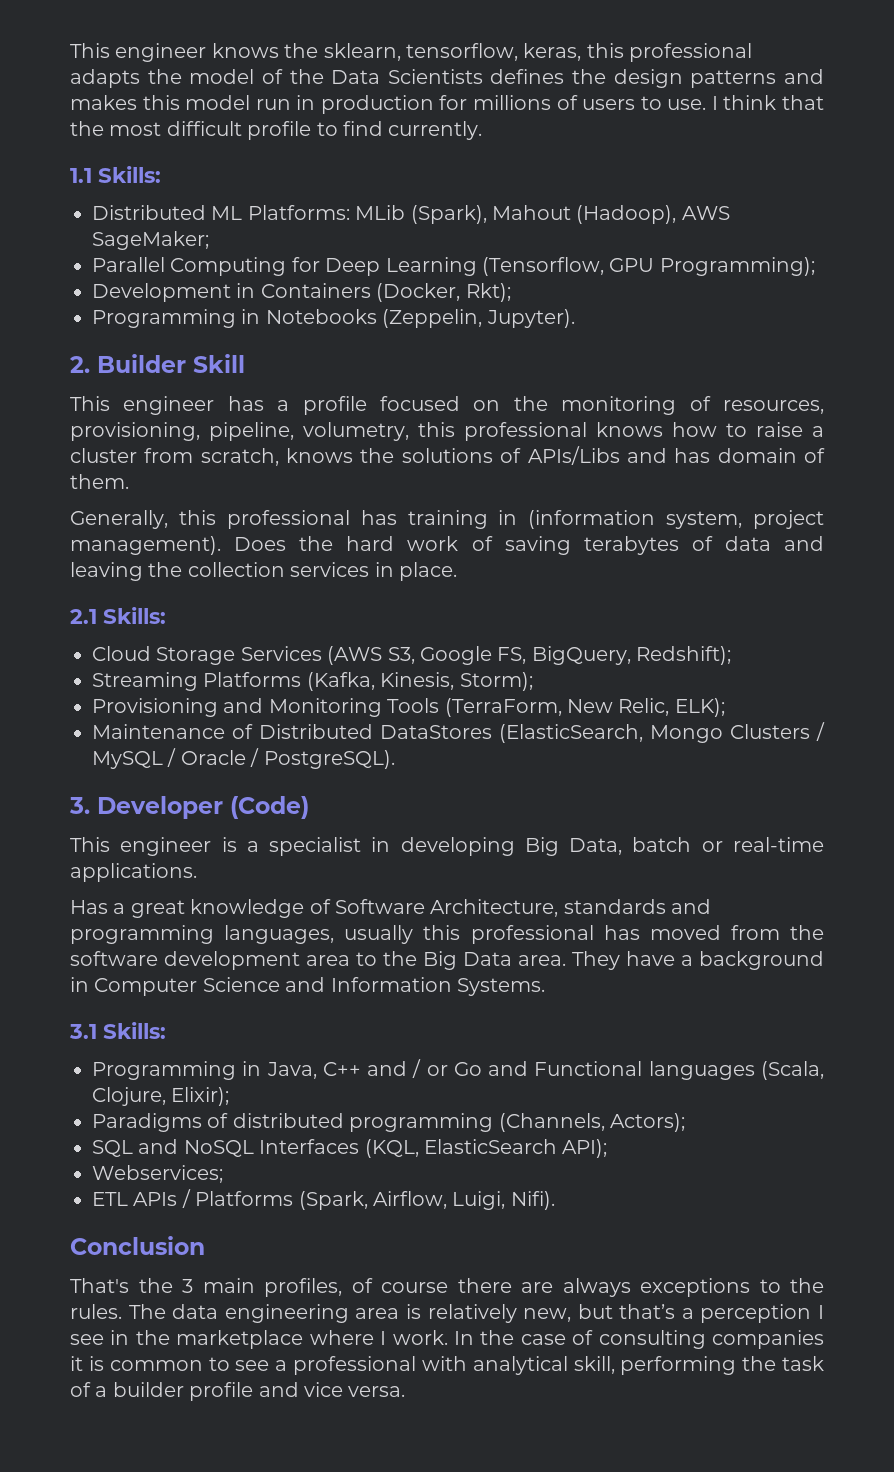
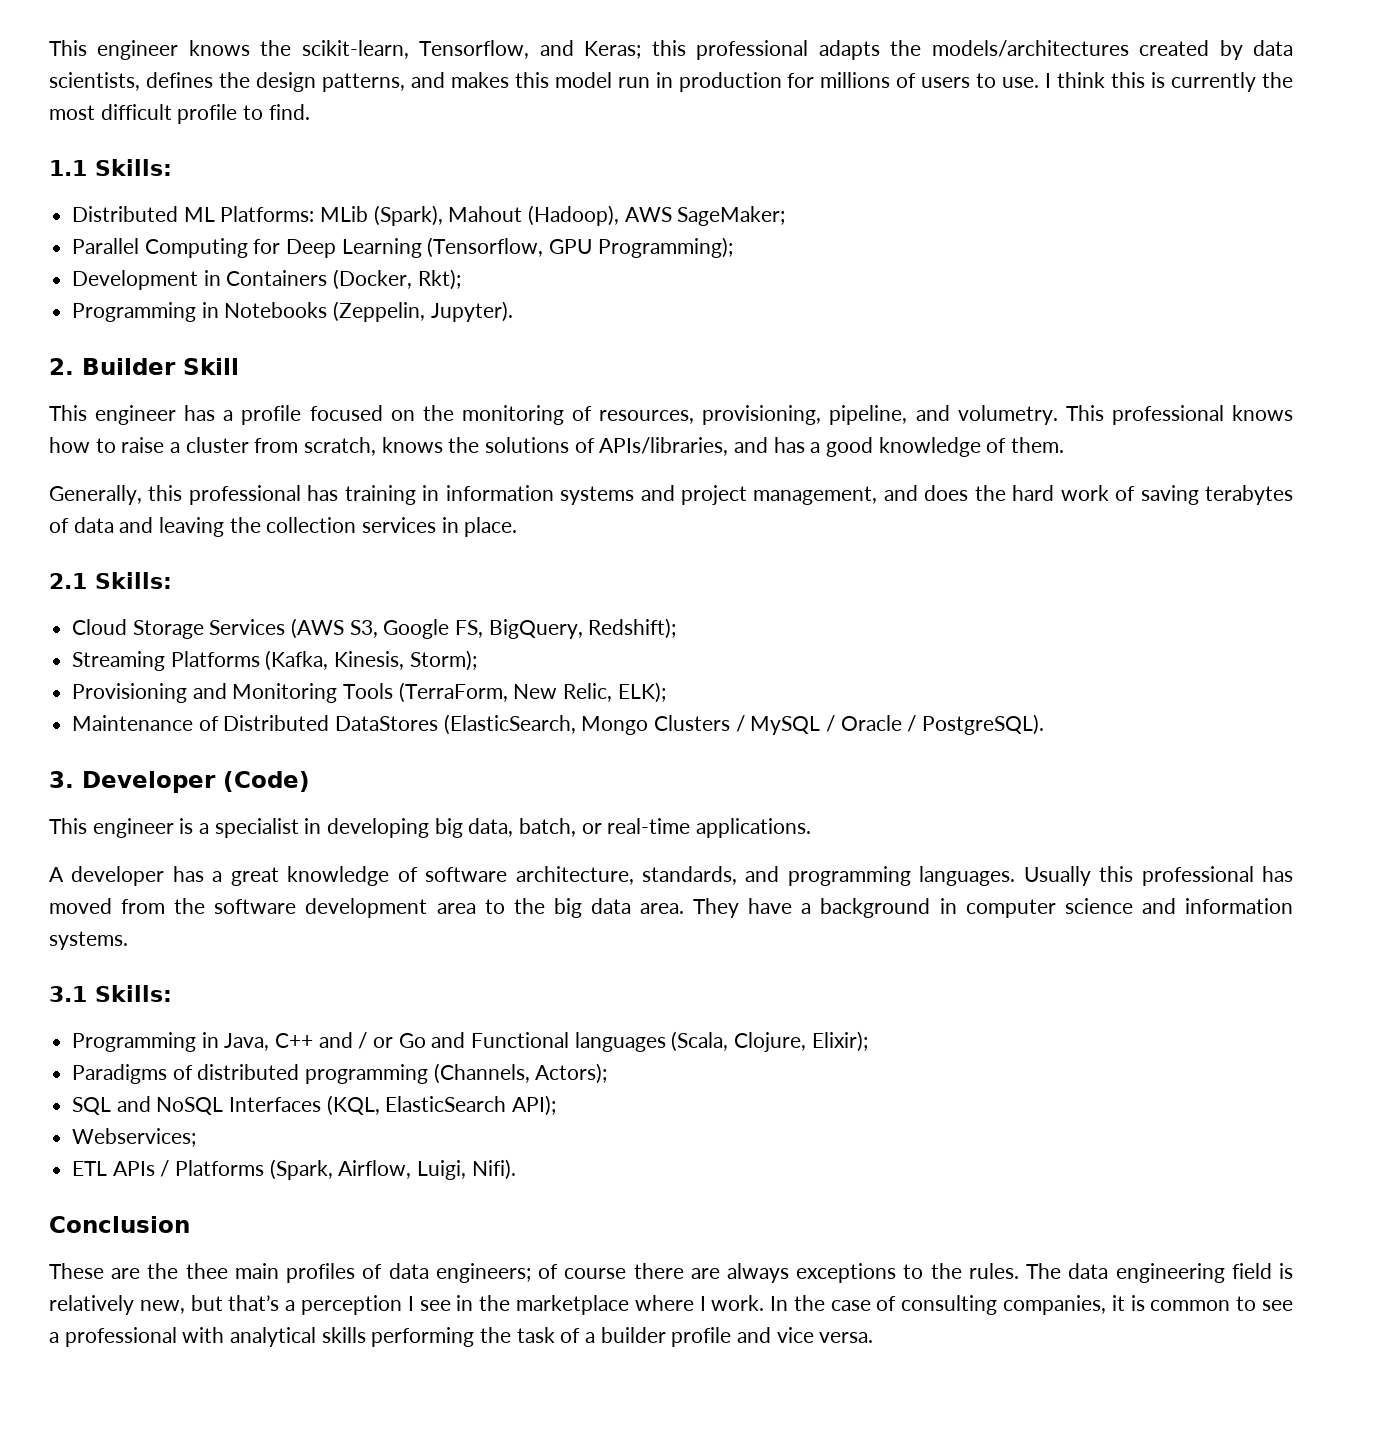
- This engineer knows the sklearn, tensorflow, keras, this professional adapts the model of the Data Scientists defines the design patterns and makes this model run in production for millions of users to use.
+ This engineer knows the scikit-learn, Tensorflow, and Keras; this professional adapts the models/architectures created by data scientists, defines the design patterns, and makes this model run in production for millions of users to use.
- I think that the most difficult profile to find currently.
+ I think this is currently the most difficult profile to find.
- This engineer has a profile focused on the monitoring of resources, provisioning, pipeline, volumetry, this professional knows how to raise a cluster from scratch, knows the solutions of APIs/Libs and has domain of them.
+ This engineer has a profile focused on the monitoring of resources, provisioning, pipeline, and volumetry. This professional knows how to raise a cluster from scratch, knows the solutions of APIs/libraries, and has a good knowledge of them.
- Generally, this professional has training in (information system, project management). Does the hard work of saving terabytes of data and leaving the collection services in place.
+ Generally, this professional has training in information systems and project management, and does the hard work of saving terabytes of data and leaving the collection services in place.
- This engineer is a specialist in developing Big Data, batch or real-time applications.
+ This engineer is a specialist in developing big data, batch, or real-time applications.
- Has a great knowledge of Software Architecture, standards and programming languages, usually this professional has moved from the software development area to the Big Data area.
+ A developer has a great knowledge of software architecture, standards, and programming languages. Usually this professional has moved from the software development area to the big data area.
- They have a background in Computer Science and Information Systems.
+ They have a background in computer science and information systems.
- That's the 3 main profiles, of course there are always exceptions to the rules.
+ These are the thee main profiles of data engineers; of course there are always exceptions to the rules.
- The data engineering area is relatively new, but that’s a perception I see in the marketplace where I work.
+ The data engineering field is relatively new, but that’s a perception I see in the marketplace where I work.
- In the case of consulting companies it is common to see a professional with analytical skill, performing the task of a builder profile and vice versa.
+ In the case of consulting companies, it is common to see a professional with analytical skills performing the task of a builder profile and vice versa.

